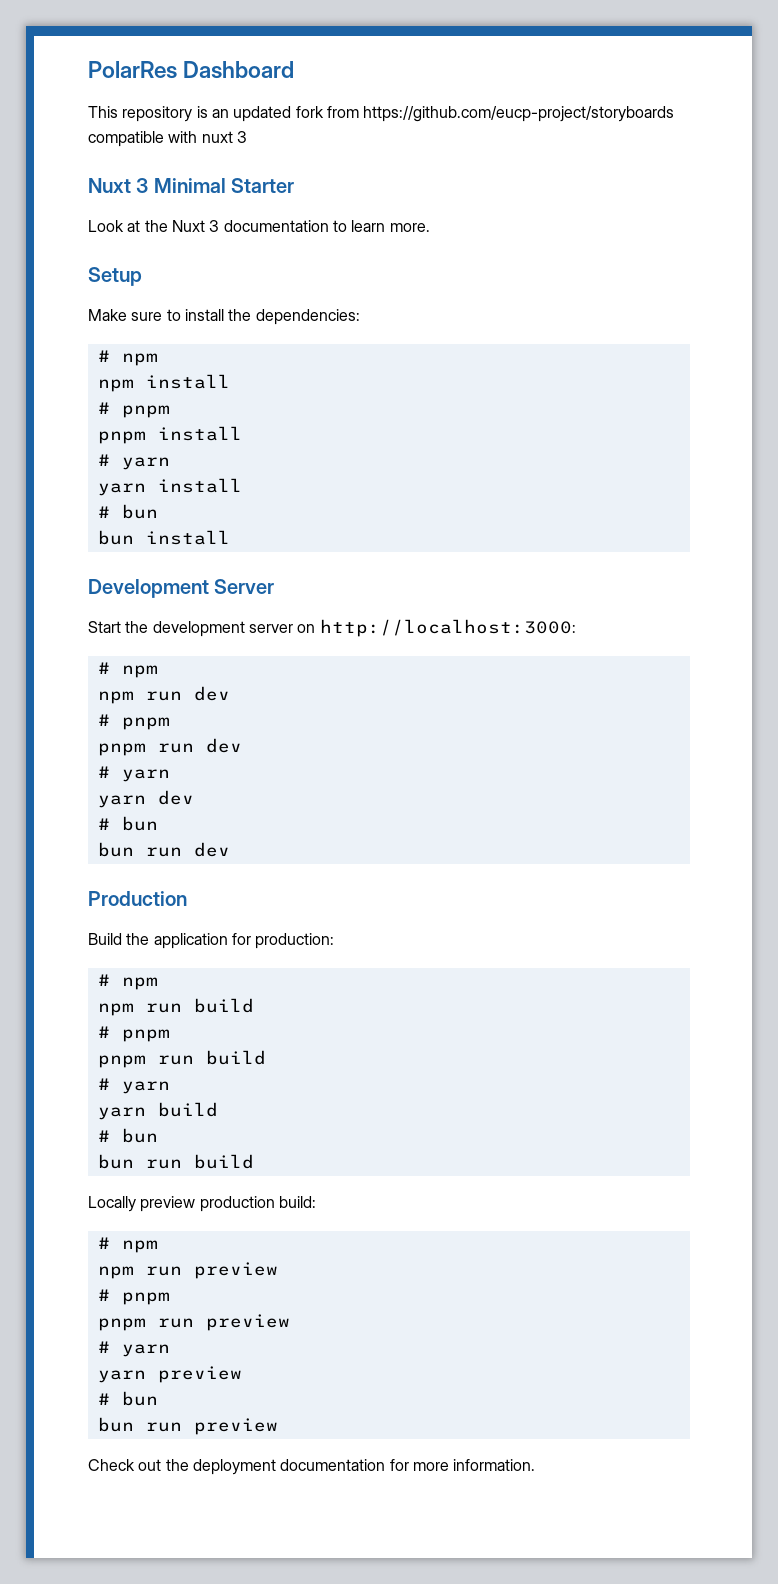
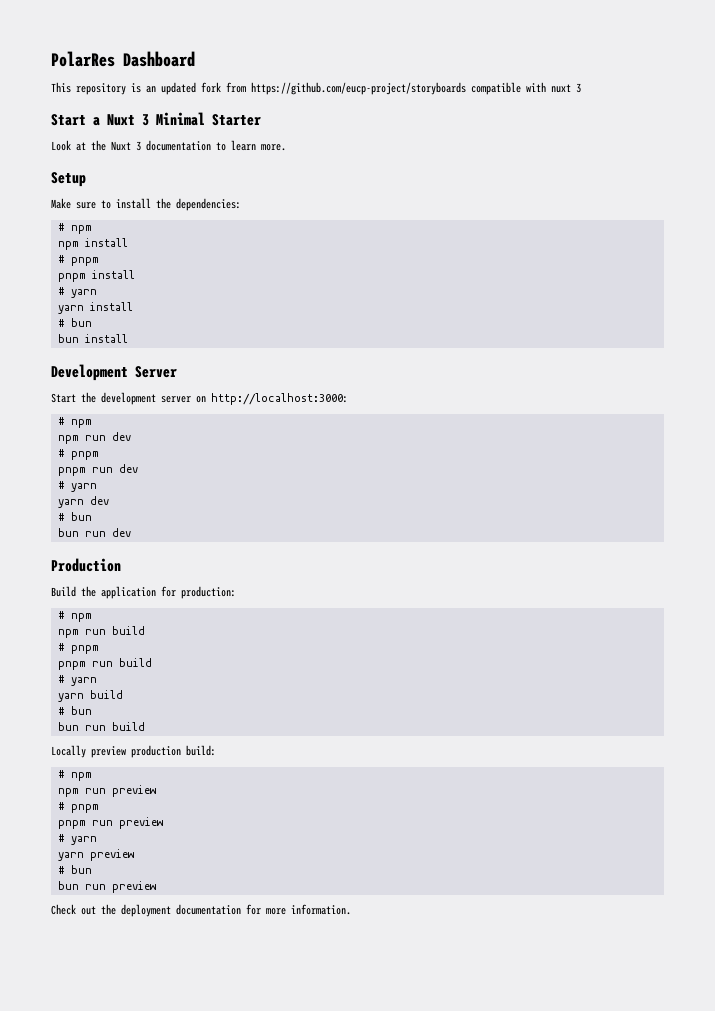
- Nuxt 3 Minimal Starter
+ Start a Nuxt 3 Minimal Starter

